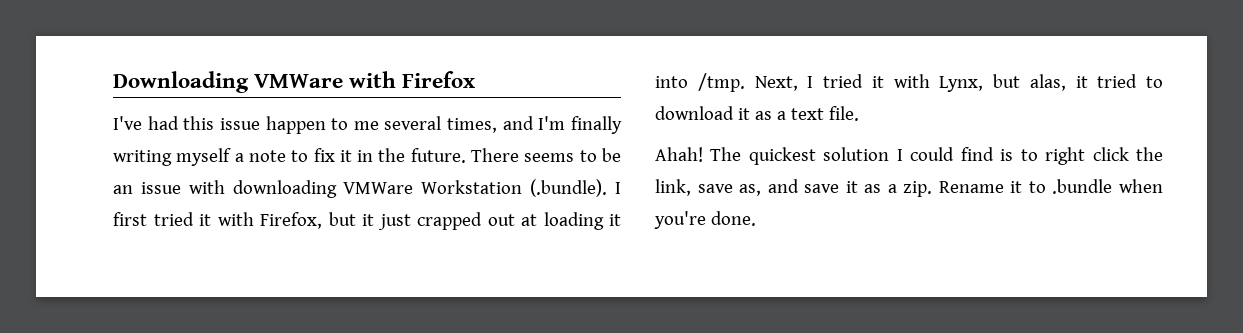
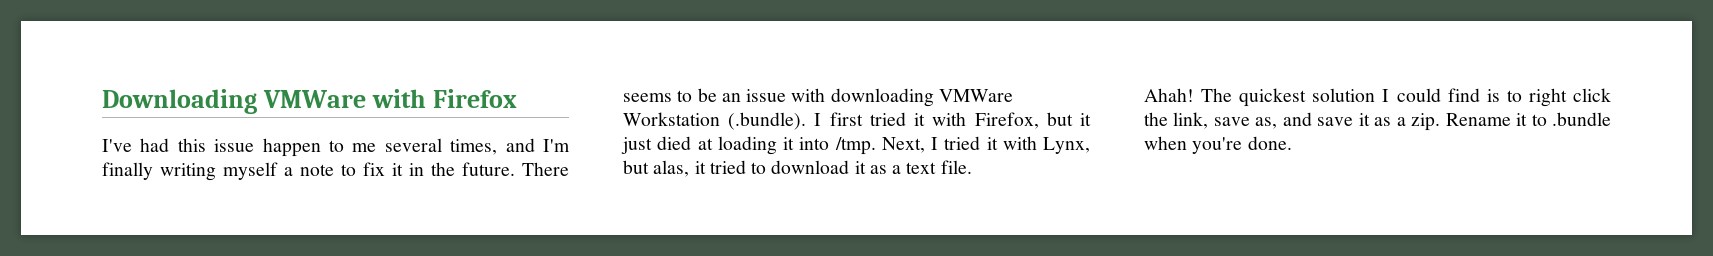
- There seems to be an issue with downloading VMWare Workstation (.bundle). I first tried it with Firefox, but it just crapped out at loading it into /tmp.
+ There seems to be an issue with downloading VMWare Workstation (.bundle). I first tried it with Firefox, but it just died at loading it into /tmp.

